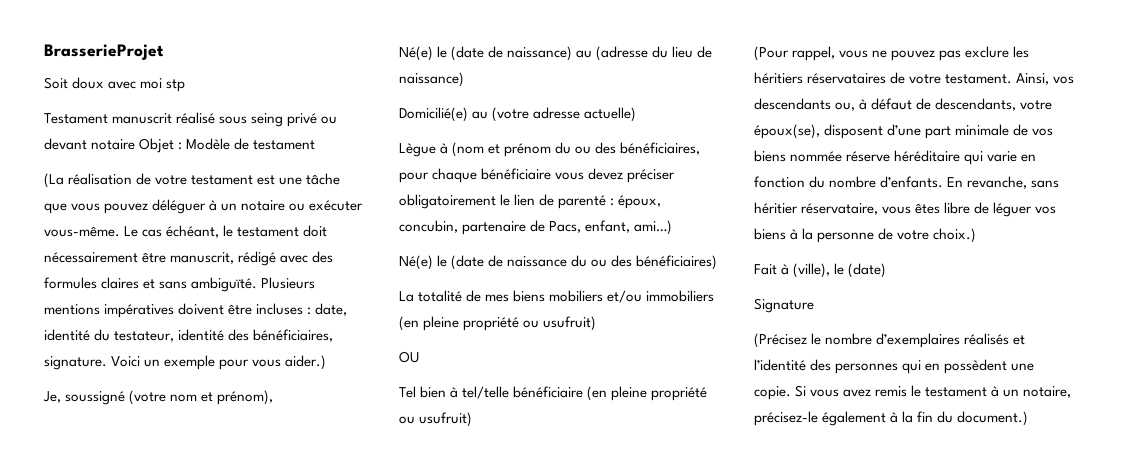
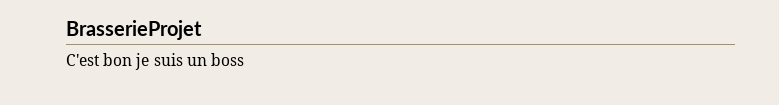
- Soit doux avec moi stp
- Testament manuscrit réalisé sous seing privé ou devant notaire Objet : Modèle de testament
- (La réalisation de votre testament est une tâche que vous pouvez déléguer à un notaire ou exécuter vous-même. Le cas échéant, le testament doit nécessairement être manuscrit, rédigé avec des formules claires et sans ambiguïté. Plusieurs mentions impératives doivent être incluses : date, identité du testateur, identité des bénéficiaires, signature. Voici un exemple pour vous aider.)
- Je, soussigné (votre nom et prénom),
- Né(e) le (date de naissance) au (adresse du lieu de naissance)
- Domicilié(e) au (votre adresse actuelle)
- Lègue à (nom et prénom du ou des bénéficiaires, pour chaque bénéficiaire vous devez préciser obligatoirement le lien de parenté : époux, concubin, partenaire de Pacs, enfant, ami…)
- Né(e) le (date de naissance du ou des bénéficiaires)
- La totalité de mes biens mobiliers et/ou immobiliers (en pleine propriété ou usufruit)
- OU
- Tel bien à tel/telle bénéficiaire (en pleine propriété ou usufruit)
- (Pour rappel, vous ne pouvez pas exclure les héritiers réservataires de votre testament. Ainsi, vos descendants ou, à défaut de descendants, votre époux(se), disposent d’une part minimale de vos biens nommée réserve héréditaire qui varie en fonction du nombre d’enfants. En revanche, sans héritier réservataire, vous êtes libre de léguer vos biens à la personne de votre choix.)
- Fait à (ville), le (date)
- Signature
- (Précisez le nombre d’exemplaires réalisés et l’identité des personnes qui en possèdent une copie. Si vous avez remis le testament à un notaire, précisez-le également à la fin du document.)
+ C'est bon je suis un boss

